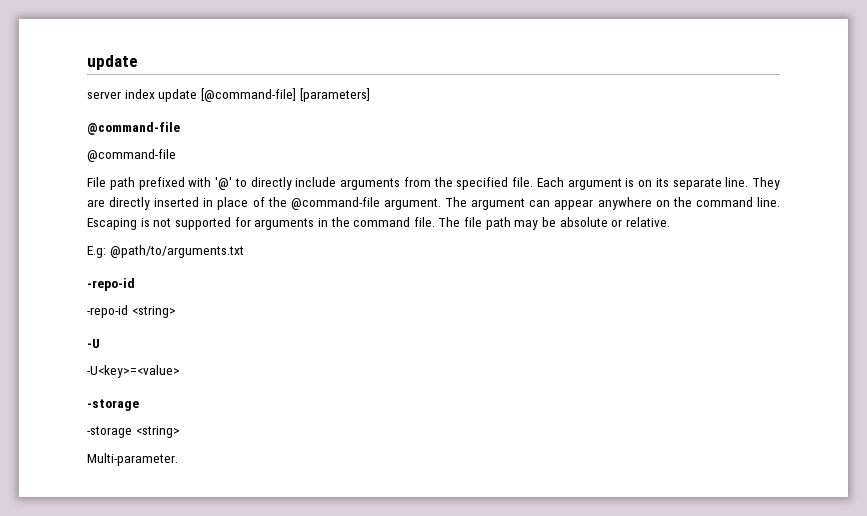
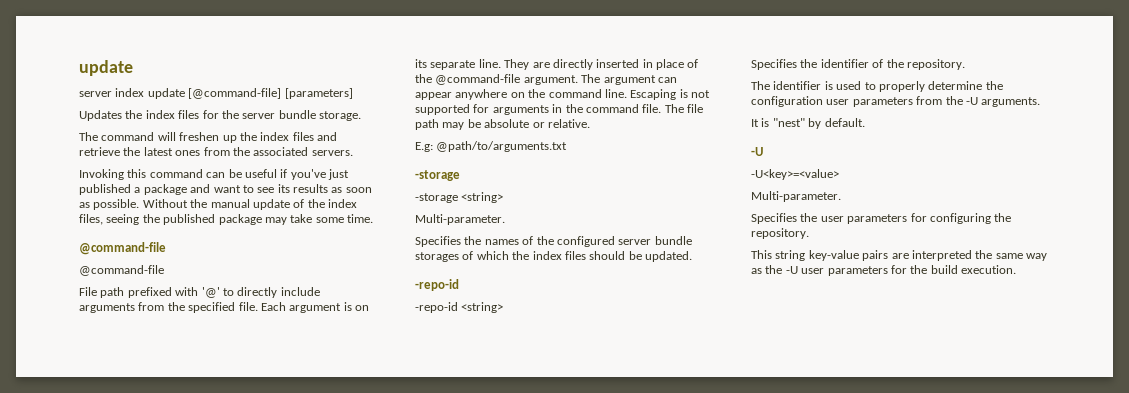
+ Updates the index files for the server bundle storage.
+ The command will freshen up the index files and retrieve the latest ones from the associated servers.
+ Invoking this command can be useful if you've just published a package and want to see its results as soon as possible. Without the manual update of the index files, seeing the published package may take some time.
  E.g: @path/to/arguments.txt
- -repo-id
- -repo-id <string>
- -U
- -U<key>=<value>
+ Specifies the names of the configured server bundle storages of which the index files should be updated.
+ -repo-id
+ -repo-id <string>
+ Specifies the identifier of the repository.
+ The identifier is used to properly determine the configuration user parameters from the -U arguments.
+ It is "nest" by default.
+ -U
+ -U<key>=<value>
+ Multi-parameter.
+ Specifies the user parameters for configuring the repository.
+ This string key-value pairs are interpreted the same way as the -U user parameters for the build execution.

